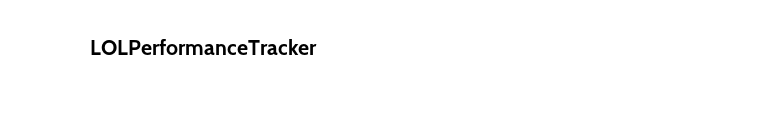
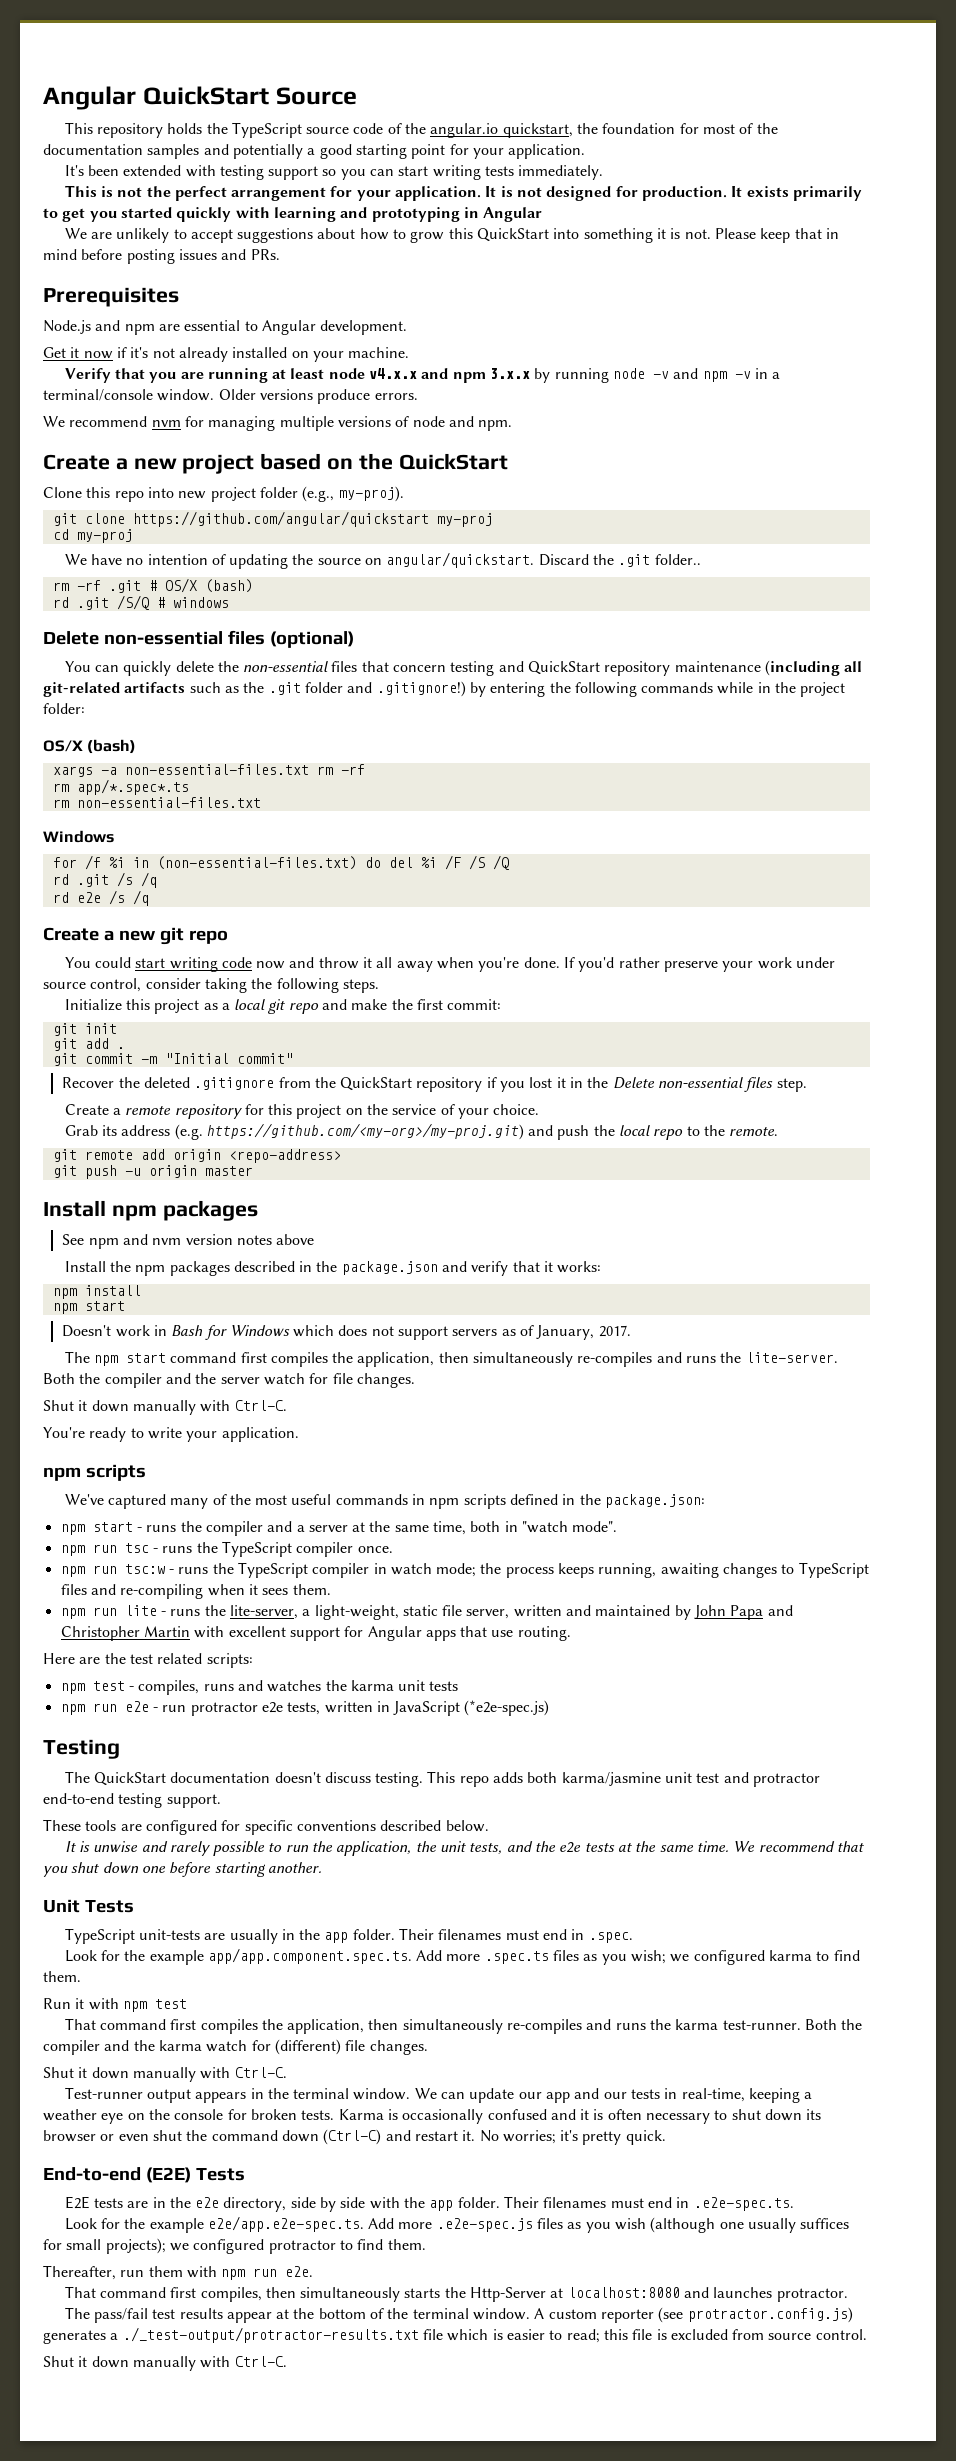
- LOLPerformanceTracker
+ Angular QuickStart Source
+ This repository holds the TypeScript source code of the angular.io quickstart, the foundation for most of the documentation samples and potentially a good starting point for your application.
+ It's been extended with testing support so you can start writing tests immediately.
+ This is not the perfect arrangement for your application. It is not designed for production. It exists primarily to get you started quickly with learning and prototyping in Angular
+ We are unlikely to accept suggestions about how to grow this QuickStart into something it is not. Please keep that in mind before posting issues and PRs.
+ Prerequisites
+ Node.js and npm are essential to Angular development.
+ Get it now if it's not already installed on your machine.
+ Verify that you are running at least node v4.x.x and npm 3.x.x by running node -v and npm -v in a terminal/console window. Older versions produce errors.
+ We recommend nvm for managing multiple versions of node and npm.
+ Create a new project based on the QuickStart
+ Clone this repo into new project folder (e.g., my-proj).
+ git clone https://github.com/angular/quickstart my-proj
+ cd my-proj
+ We have no intention of updating the source on angular/quickstart. Discard the .git folder..
+ rm -rf .git # OS/X (bash)
+ rd .git /S/Q # windows
+ Delete non-essential files (optional)
+ You can quickly delete the non-essential files that concern testing and QuickStart repository maintenance (including all git-related artifacts such as the .git folder and .gitignore!) by entering the following commands while in the project folder:
+ OS/X (bash)
+ xargs -a non-essential-files.txt rm -rf
+ rm app/*.spec*.ts
+ rm non-essential-files.txt
+ Windows
+ for /f %i in (non-essential-files.txt) do del %i /F /S /Q
+ rd .git /s /q
+ rd e2e /s /q
+ Create a new git repo
+ You could start writing code now and throw it all away when you're done. If you'd rather preserve your work under source control, consider taking the following steps.
+ Initialize this project as a local git repo and make the first commit:
+ git init
+ git add .
+ git commit -m "Initial commit"
+ Recover the deleted .gitignore from the QuickStart repository if you lost it in the Delete non-essential files step.
+ Create a remote repository for this project on the service of your choice.
+ Grab its address (e.g. https://github.com/<my-org>/my-proj.git) and push the local repo to the remote.
+ git remote add origin <repo-address>
+ git push -u origin master
+ Install npm packages
+ See npm and nvm version notes above
+ Install the npm packages described in the package.json and verify that it works:
+ npm install
+ npm start
+ Doesn't work in Bash for Windows which does not support servers as of January, 2017.
+ The npm start command first compiles the application, then simultaneously re-compiles and runs the lite-server. Both the compiler and the server watch for file changes.
+ Shut it down manually with Ctrl-C.
+ You're ready to write your application.
+ npm scripts
+ We've captured many of the most useful commands in npm scripts defined in the package.json:
+ npm start - runs the compiler and a server at the same time, both in "watch mode".
+ npm run tsc - runs the TypeScript compiler once.
+ npm run tsc:w - runs the TypeScript compiler in watch mode; the process keeps running, awaiting changes to TypeScript files and re-compiling when it sees them.
+ npm run lite - runs the lite-server, a light-weight, static file server, written and maintained by John Papa and Christopher Martin with excellent support for Angular apps that use routing.
+ Here are the test related scripts:
+ npm test - compiles, runs and watches the karma unit tests
+ npm run e2e - run protractor e2e tests, written in JavaScript (*e2e-spec.js)
+ Testing
+ The QuickStart documentation doesn't discuss testing. This repo adds both karma/jasmine unit test and protractor end-to-end testing support.
+ These tools are configured for specific conventions described below.
+ It is unwise and rarely possible to run the application, the unit tests, and the e2e tests at the same time. We recommend that you shut down one before starting another.
+ Unit Tests
+ TypeScript unit-tests are usually in the app folder. Their filenames must end in .spec.
+ Look for the example app/app.component.spec.ts. Add more .spec.ts files as you wish; we configured karma to find them.
+ Run it with npm test
+ That command first compiles the application, then simultaneously re-compiles and runs the karma test-runner. Both the compiler and the karma watch for (different) file changes.
+ Shut it down manually with Ctrl-C.
+ Test-runner output appears in the terminal window. We can update our app and our tests in real-time, keeping a weather eye on the console for broken tests. Karma is occasionally confused and it is often necessary to shut down its browser or even shut the command down (Ctrl-C) and restart it. No worries; it's pretty quick.
+ End-to-end (E2E) Tests
+ E2E tests are in the e2e directory, side by side with the app folder. Their filenames must end in .e2e-spec.ts.
+ Look for the example e2e/app.e2e-spec.ts. Add more .e2e-spec.js files as you wish (although one usually suffices for small projects); we configured protractor to find them.
+ Thereafter, run them with npm run e2e.
+ That command first compiles, then simultaneously starts the Http-Server at localhost:8080 and launches protractor.
+ The pass/fail test results appear at the bottom of the terminal window. A custom reporter (see protractor.config.js) generates a ./_test-output/protractor-results.txt file which is easier to read; this file is excluded from source control.
+ Shut it down manually with Ctrl-C.

